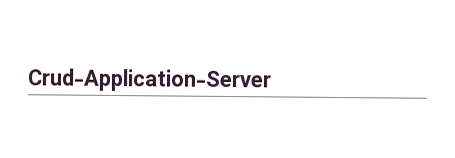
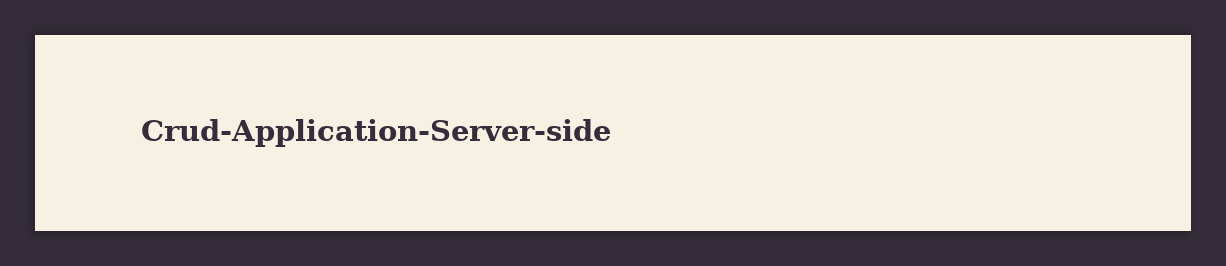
- Crud-Application-Server
+ Crud-Application-Server-side

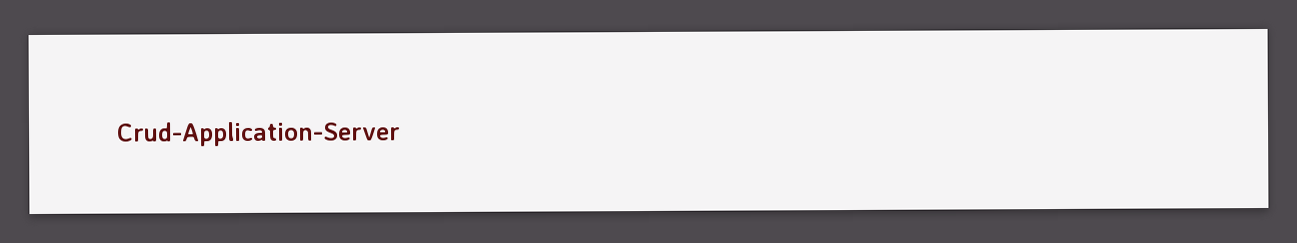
- Crud-Application-Server-side
+ Crud-Application-Server

